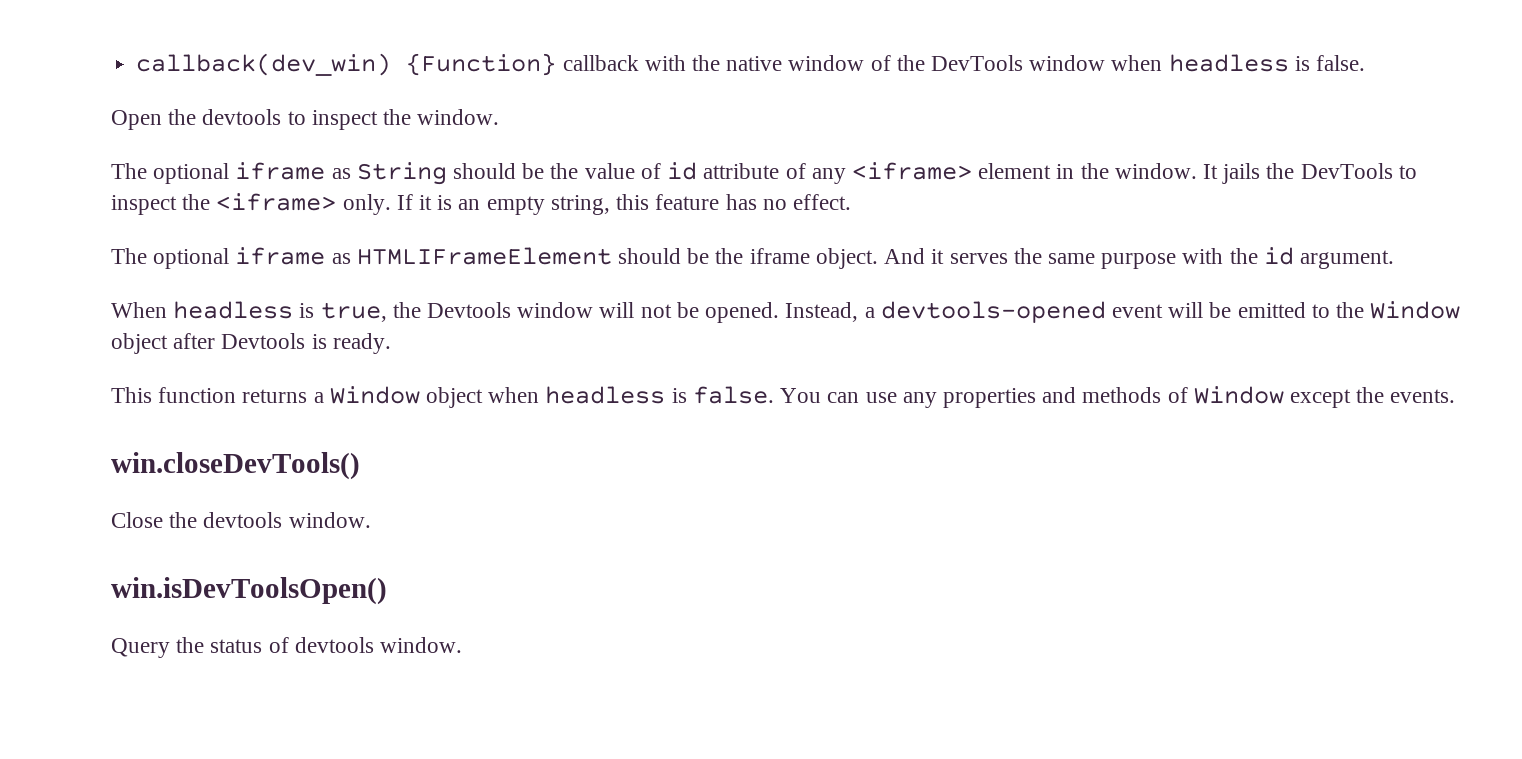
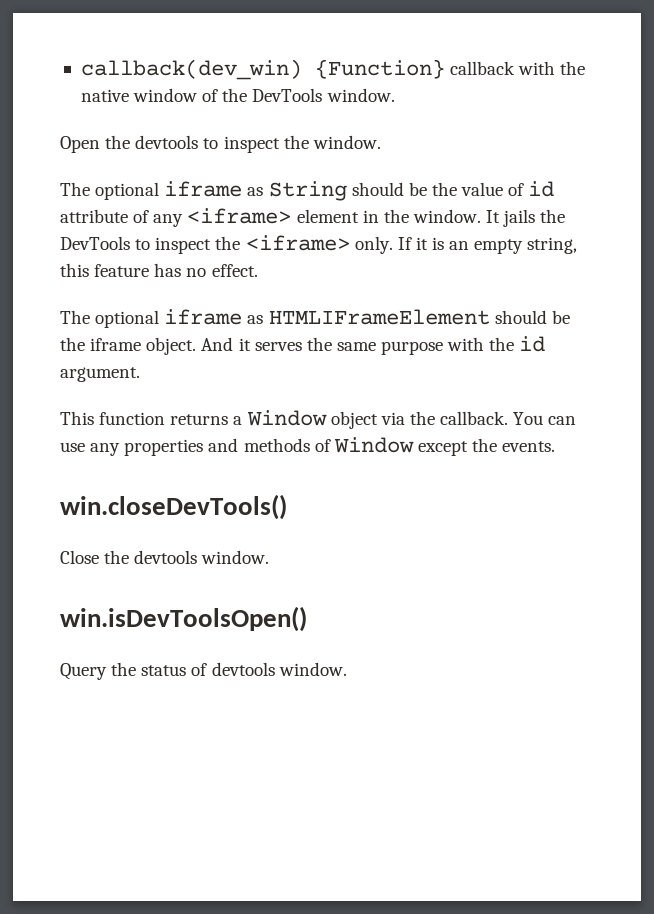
- callback(dev_win) {Function} callback with the native window of the DevTools window when headless is false.
+ callback(dev_win) {Function} callback with the native window of the DevTools window.
- When headless is true, the Devtools window will not be opened. Instead, a devtools-opened event will be emitted to the Window object after Devtools is ready.
- This function returns a Window object when headless is false.
+ This function returns a Window object via the callback.

